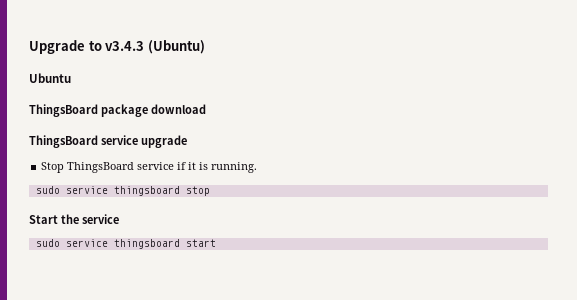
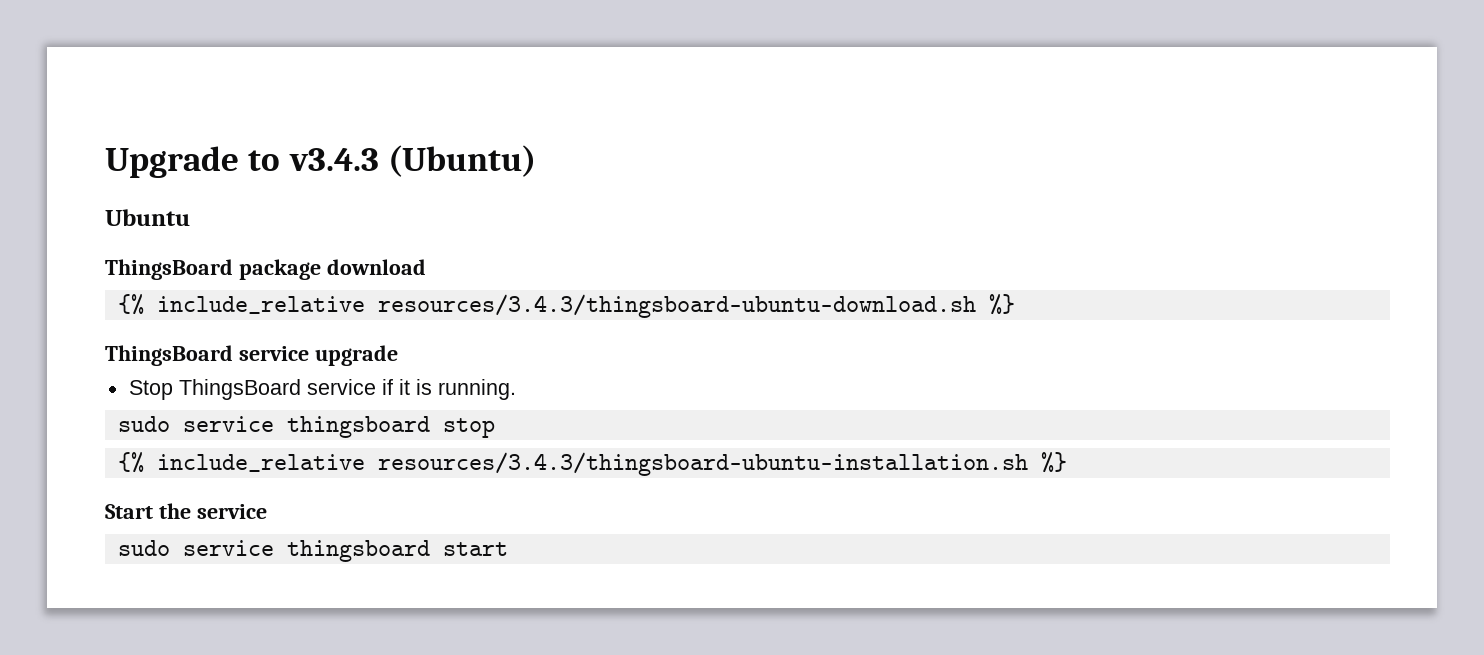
+ {% include_relative resources/3.4.3/thingsboard-ubuntu-download.sh %}
+ {% include_relative resources/3.4.3/thingsboard-ubuntu-installation.sh %}

